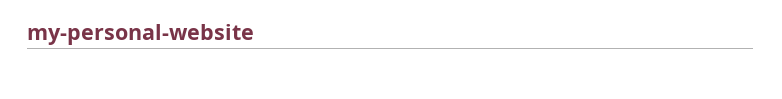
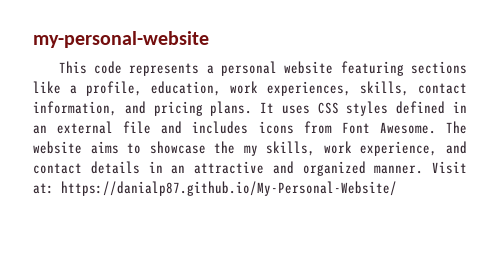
+ This code represents a personal website featuring sections like a profile, education, work experiences, skills, contact information, and pricing plans. It uses CSS styles defined in an external file and includes icons from Font Awesome. The website aims to showcase the my skills, work experience, and contact details in an attractive and organized manner. Visit at: https://danialp87.github.io/My-Personal-Website/

